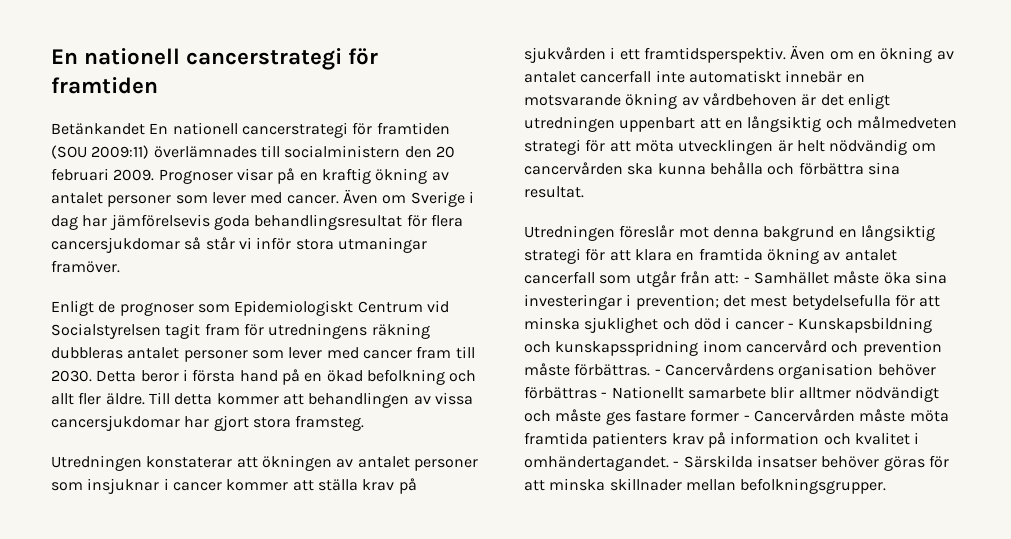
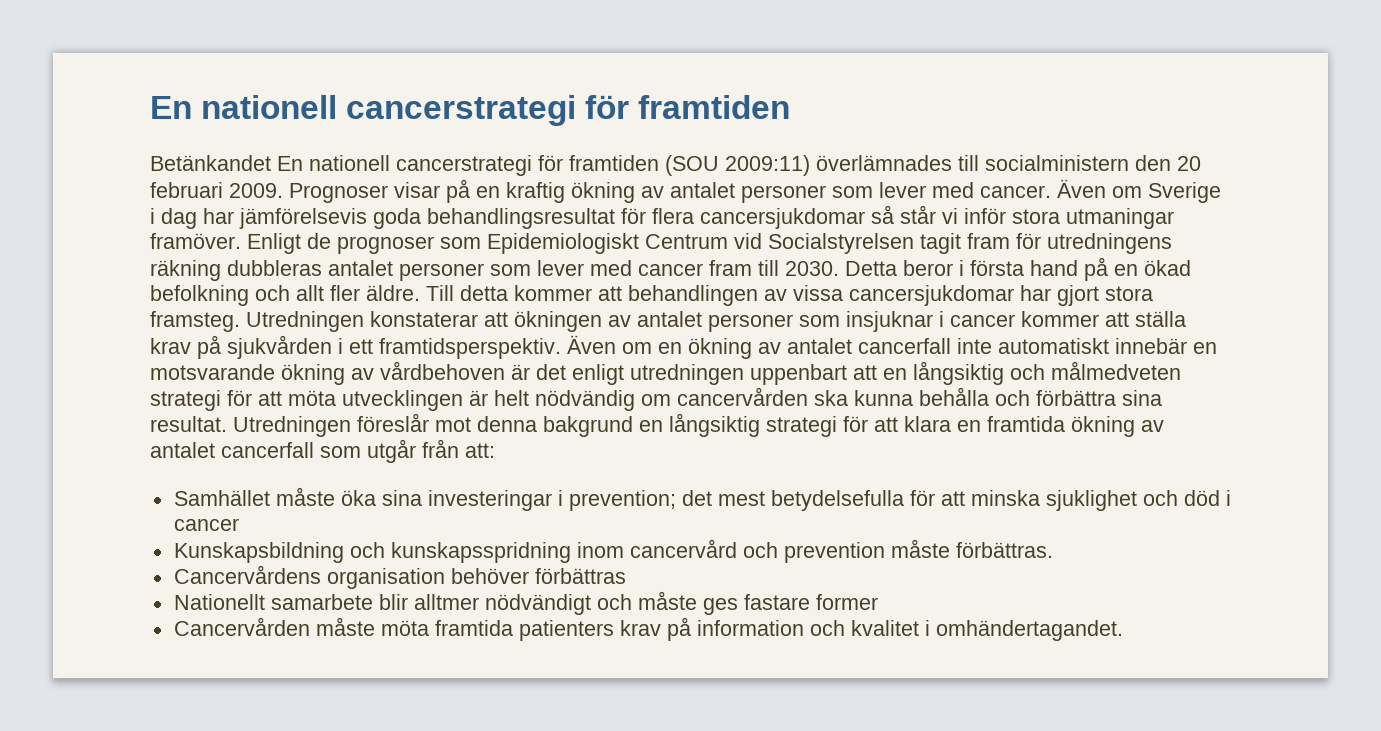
- Även om Sverige i dag har jämförelsevis goda behandlingsresultat för flera cancersjukdomar så står vi inför stora utmaningar framöver.
- Enligt de prognoser som Epidemiologiskt Centrum vid Socialstyrelsen tagit fram för utredningens räkning dubbleras antalet personer som lever med cancer fram till 2030.
+ Även om Sverige i dag har jämförelsevis goda behandlingsresultat för flera cancersjukdomar så står vi inför stora utmaningar framöver. Enligt de prognoser som Epidemiologiskt Centrum vid Socialstyrelsen tagit fram för utredningens räkning dubbleras antalet personer som lever med cancer fram till 2030.
- Till detta kommer att behandlingen av vissa cancersjukdomar har gjort stora framsteg.
- Utredningen konstaterar att ökningen av antalet personer som insjuknar i cancer kommer att ställa krav på sjukvården i ett framtidsperspektiv.
+ Till detta kommer att behandlingen av vissa cancersjukdomar har gjort stora framsteg. Utredningen konstaterar att ökningen av antalet personer som insjuknar i cancer kommer att ställa krav på sjukvården i ett framtidsperspektiv.
- Även om en ökning av antalet cancerfall inte automatiskt innebär en motsvarande ökning av vårdbehoven är det enligt utredningen uppenbart att en långsiktig och målmedveten strategi för att möta utvecklingen är helt nödvändig om cancervården ska kunna behålla och förbättra sina resultat.
- Utredningen föreslår mot denna bakgrund en långsiktig strategi för att klara en framtida ökning av antalet cancerfall som utgår från att: - Samhället måste öka sina investeringar i prevention;
+ Även om en ökning av antalet cancerfall inte automatiskt innebär en motsvarande ökning av vårdbehoven är det enligt utredningen uppenbart att en långsiktig och målmedveten strategi för att möta utvecklingen är helt nödvändig om cancervården ska kunna behålla och förbättra sina resultat. Utredningen föreslår mot denna bakgrund en långsiktig strategi för att klara en framtida ökning av antalet cancerfall som utgår från att:
+ Samhället måste öka sina investeringar i prevention;
- det mest betydelsefulla för att minska sjuklighet och död i cancer - Kunskapsbildning och kunskapsspridning inom cancervård och prevention måste förbättras. - Cancervårdens organisation behöver förbättras - Nationellt samarbete blir alltmer nödvändigt och måste ges fastare former - Cancervården måste möta framtida patienters krav på information och kvalitet i omhändertagandet. - Särskilda insatser behöver göras för att minska skillnader mellan befolkningsgrupper.
+ det mest betydelsefulla för att minska sjuklighet och död i cancer
+ Kunskapsbildning och kunskapsspridning inom cancervård och prevention måste förbättras.
+ Cancervårdens organisation behöver förbättras
+ Nationellt samarbete blir alltmer nödvändigt och måste ges fastare former
+ Cancervården måste möta framtida patienters krav på information och kvalitet i omhändertagandet.

